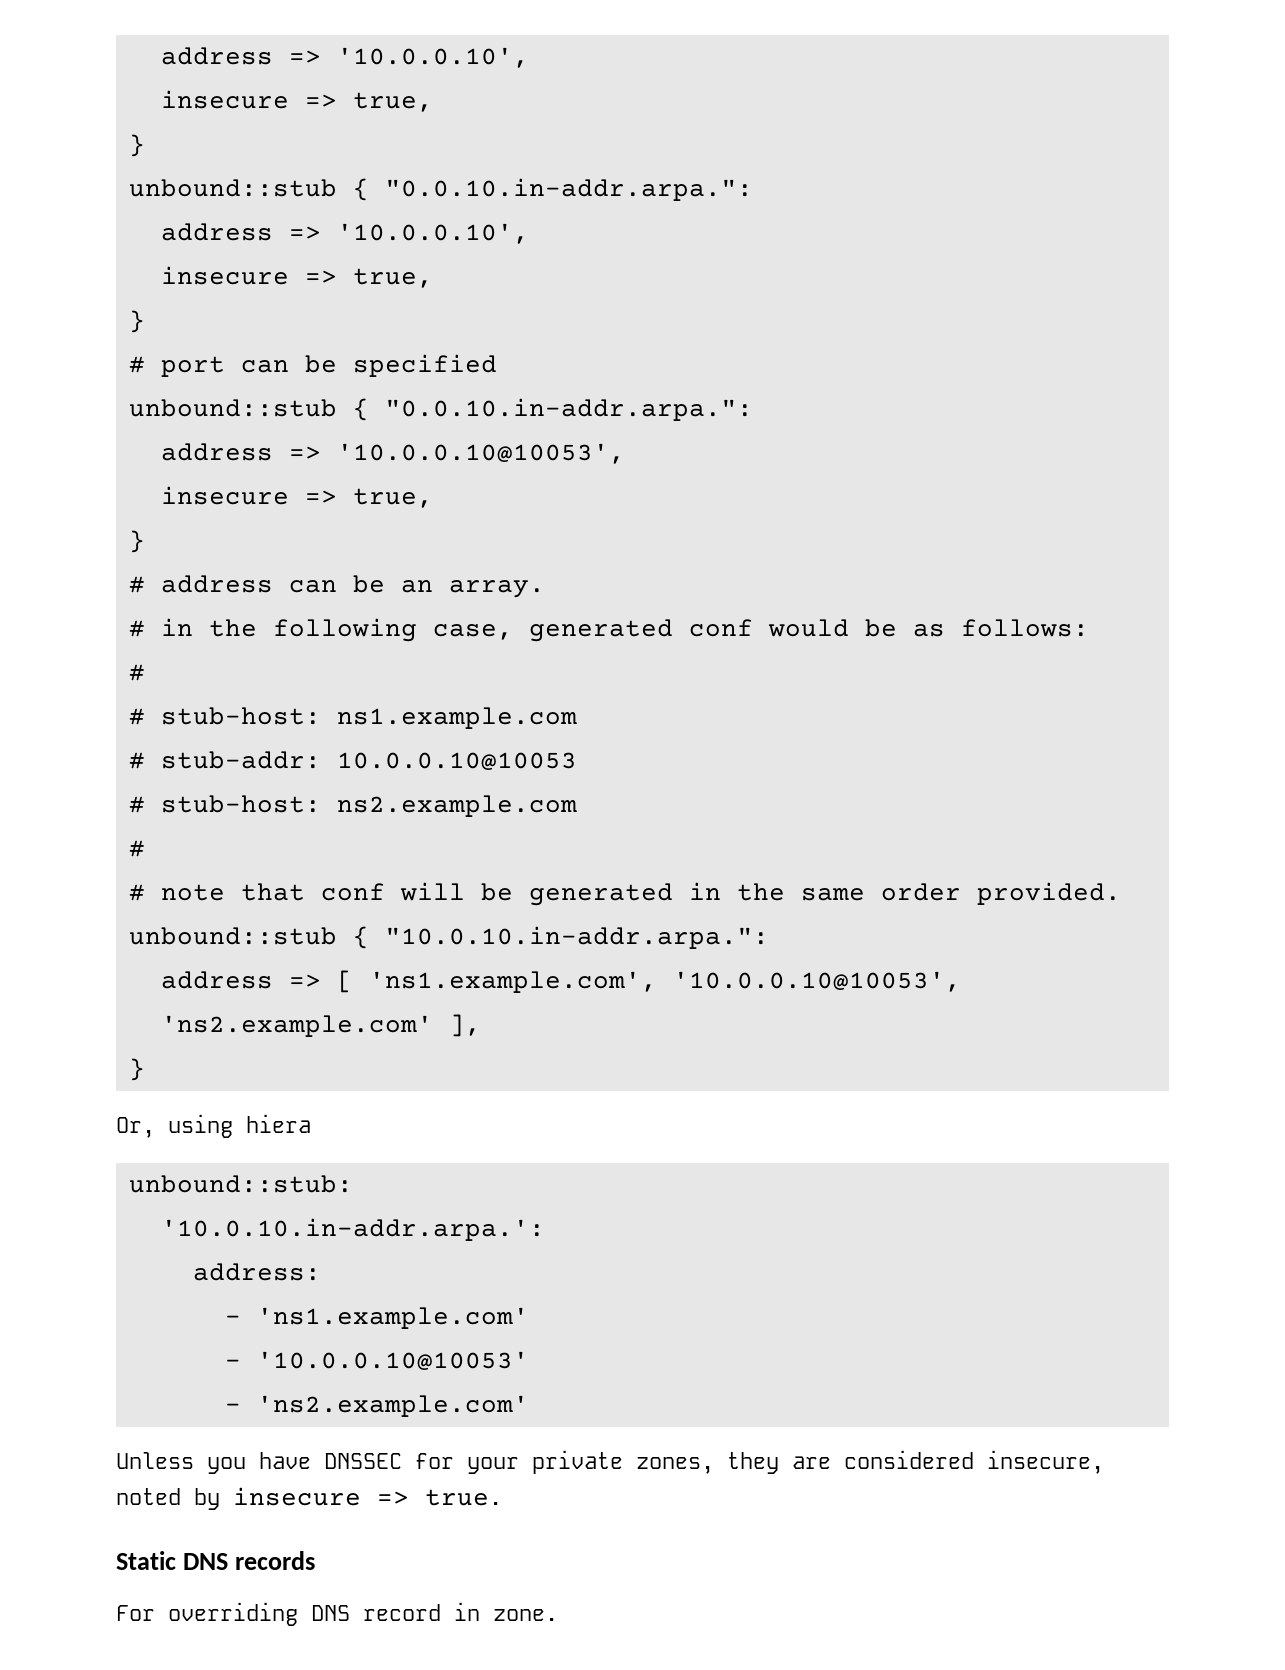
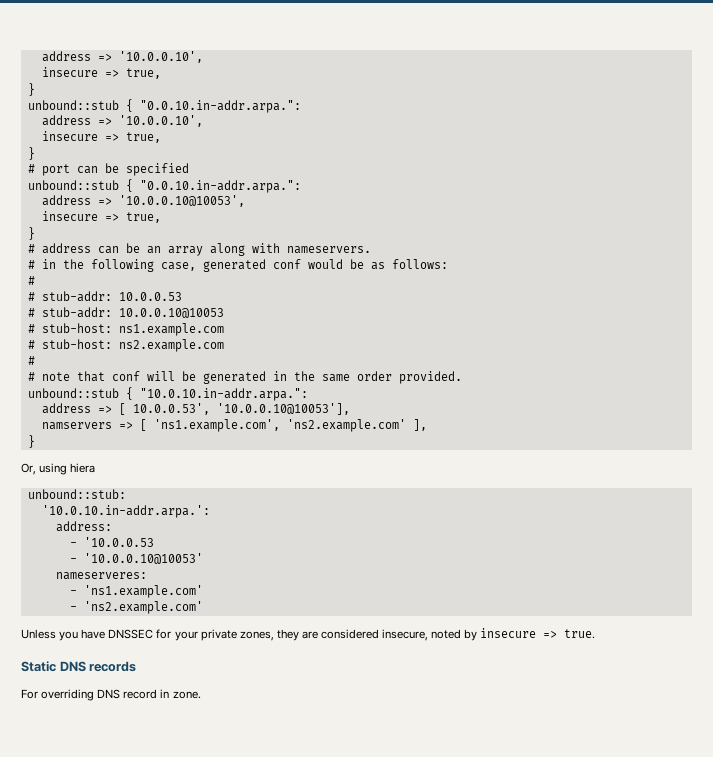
- # address can be an array.
+ # address can be an array along with nameservers.
- # stub-host: ns1.example.com
+ # stub-addr: 10.0.0.53
+ # stub-host: ns1.example.com
- address => [ 'ns1.example.com', '10.0.0.10@10053', 'ns2.example.com' ],
+ address => [ 10.0.0.53', '10.0.0.10@10053'],
+ namservers => [ 'ns1.example.com', 'ns2.example.com' ],
- - 'ns1.example.com'
+ - '10.0.0.53
+ nameserveres:
+ - 'ns1.example.com'

